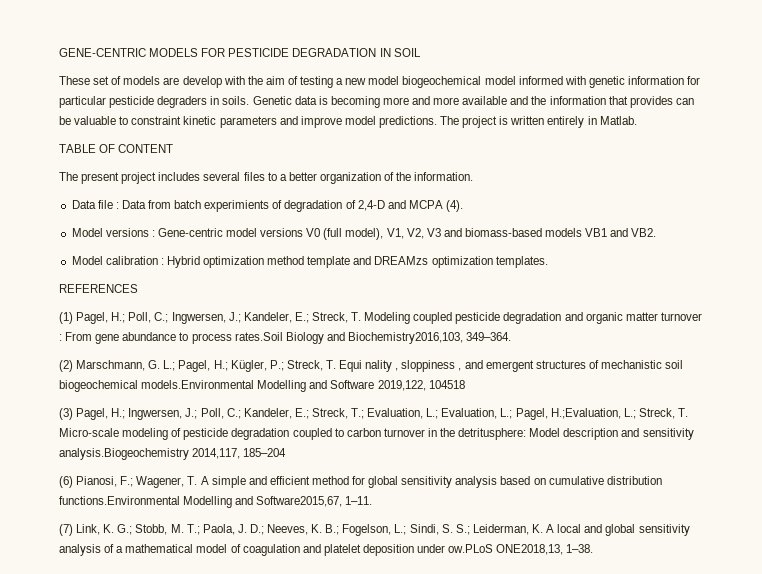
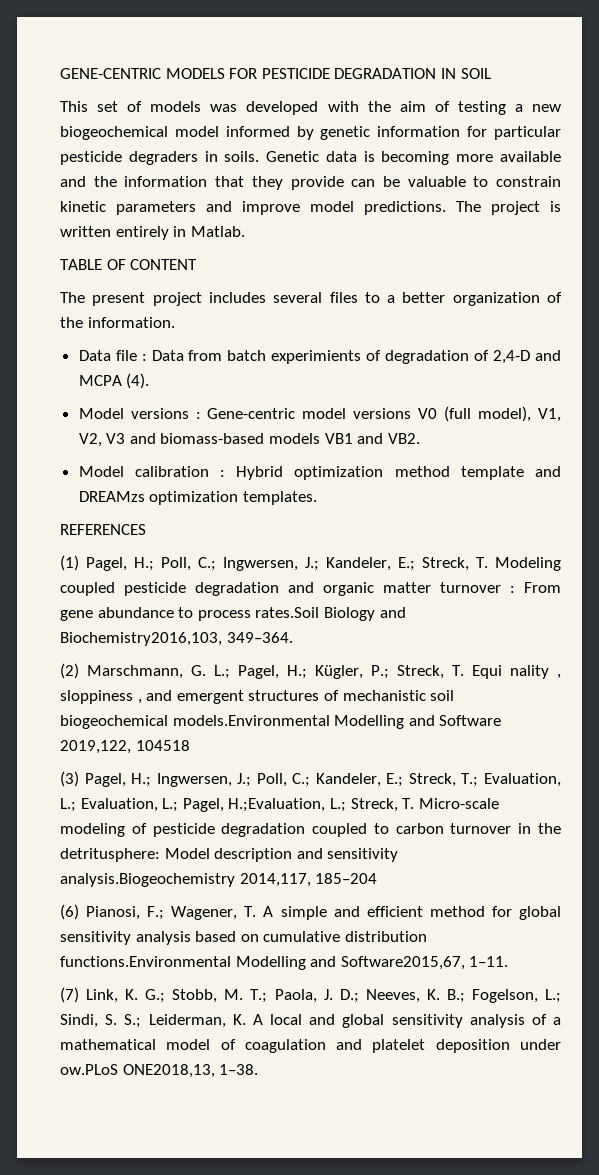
- These set of models are develop with the aim of testing a new model biogeochemical model informed with genetic information for particular pesticide degraders in soils.
+ This set of models was developed with the aim of testing a new biogeochemical model informed by genetic information for particular pesticide degraders in soils.
- Genetic data is becoming more and more available and the information that provides can be valuable to constraint kinetic parameters and improve model predictions.
+ Genetic data is becoming more available and the information that they provide can be valuable to constrain kinetic parameters and improve model predictions.

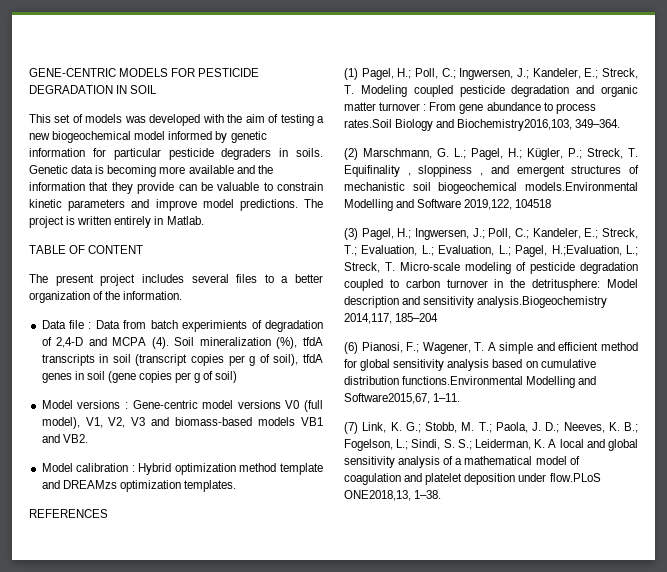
+ Soil mineralization (%), tfdA transcripts in soil (transcript copies per g of soil), tfdA genes in soil (gene copies per g of soil)
- (2) Marschmann, G. L.; Pagel, H.; Kügler, P.; Streck, T. Equi nality , sloppiness , and emergent structures of mechanistic soil biogeochemical models.Environmental Modelling and Software 2019,122, 104518
+ (2) Marschmann, G. L.; Pagel, H.; Kügler, P.; Streck, T. Equifinality , sloppiness , and emergent structures of mechanistic soil biogeochemical models.Environmental Modelling and Software 2019,122, 104518
- (7) Link, K. G.; Stobb, M. T.; Paola, J. D.; Neeves, K. B.; Fogelson, L.; Sindi, S. S.; Leiderman, K. A local and global sensitivity analysis of a mathematical model of coagulation and platelet deposition under ow.PLoS ONE2018,13, 1–38.
+ (7) Link, K. G.; Stobb, M. T.; Paola, J. D.; Neeves, K. B.; Fogelson, L.; Sindi, S. S.; Leiderman, K. A local and global sensitivity analysis of a mathematical model of coagulation and platelet deposition under flow.PLoS ONE2018,13, 1–38.

